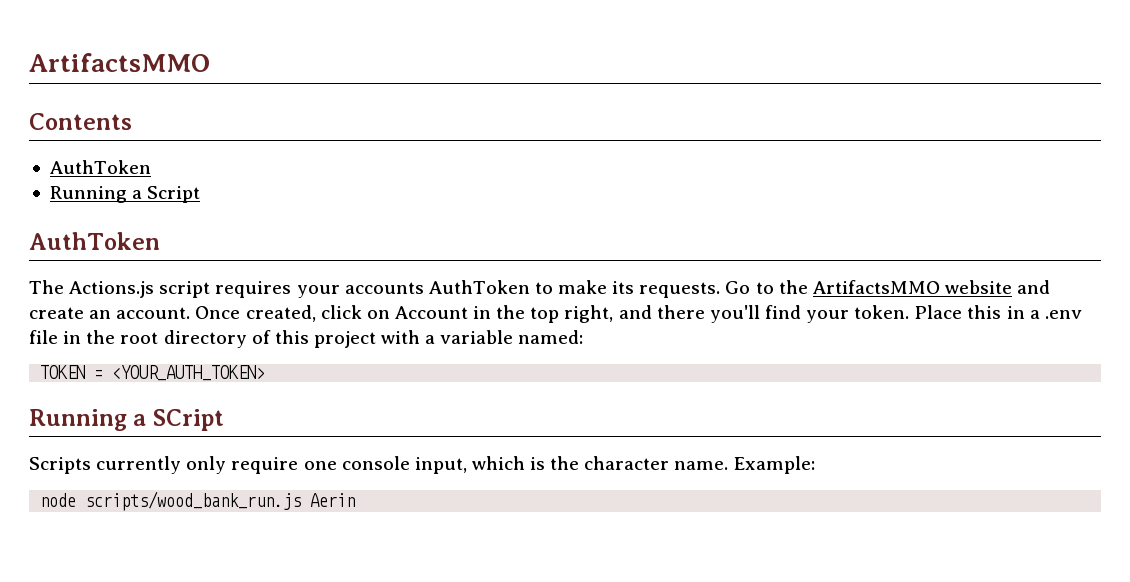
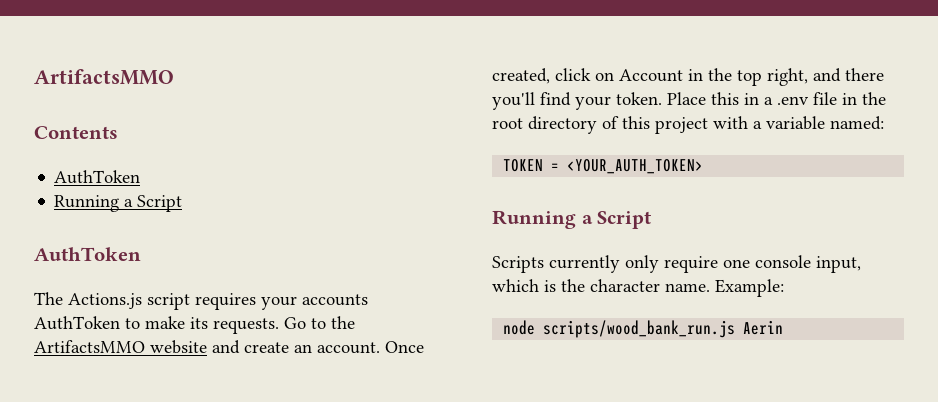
  TOKEN = <YOUR_AUTH_TOKEN>
- Running a SCript
+ Running a Script

